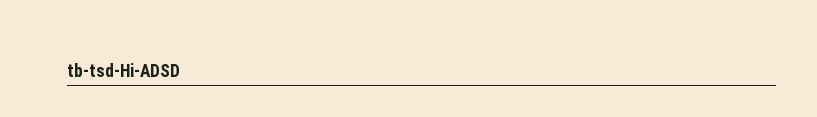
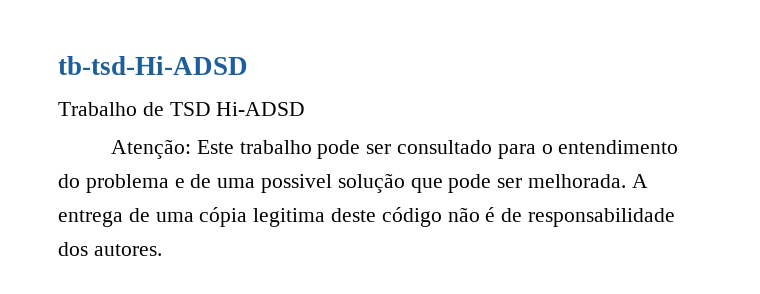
+ Trabalho de TSD Hi-ADSD
+ Atenção: Este trabalho pode ser consultado para o entendimento do problema e de uma possivel solução que pode ser melhorada. A entrega de uma cópia legitima deste código não é de responsabilidade dos autores.

